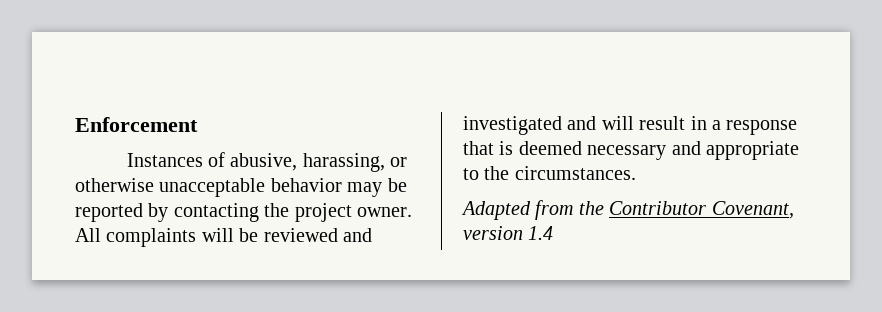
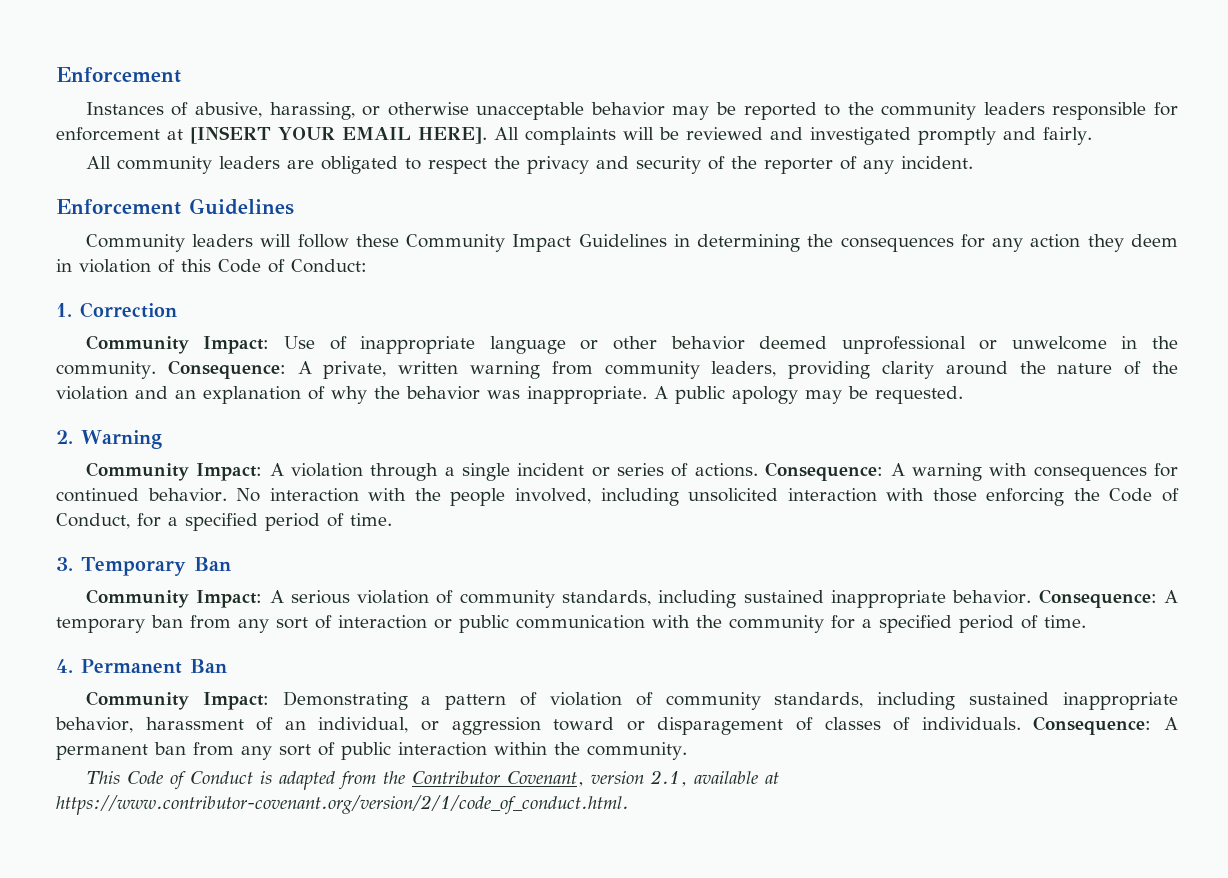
- Instances of abusive, harassing, or otherwise unacceptable behavior may be reported by contacting the project owner.
+ Instances of abusive, harassing, or otherwise unacceptable behavior may be reported to the community leaders responsible for enforcement at [INSERT YOUR EMAIL HERE].
- All complaints will be reviewed and investigated and will result in a response that is deemed necessary and appropriate to the circumstances.
- Adapted from the Contributor Covenant, version 1.4
+ All complaints will be reviewed and investigated promptly and fairly.
+ All community leaders are obligated to respect the privacy and security of the reporter of any incident.
+ Enforcement Guidelines
+ Community leaders will follow these Community Impact Guidelines in determining the consequences for any action they deem in violation of this Code of Conduct:
+ 1. Correction
+ Community Impact: Use of inappropriate language or other behavior deemed unprofessional or unwelcome in the community. Consequence: A private, written warning from community leaders, providing clarity around the nature of the violation and an explanation of why the behavior was inappropriate. A public apology may be requested.
+ 2. Warning
+ Community Impact: A violation through a single incident or series of actions. Consequence: A warning with consequences for continued behavior. No interaction with the people involved, including unsolicited interaction with those enforcing the Code of Conduct, for a specified period of time.
+ 3. Temporary Ban
+ Community Impact: A serious violation of community standards, including sustained inappropriate behavior. Consequence: A temporary ban from any sort of interaction or public communication with the community for a specified period of time.
+ 4. Permanent Ban
+ Community Impact: Demonstrating a pattern of violation of community standards, including sustained inappropriate behavior, harassment of an individual, or aggression toward or disparagement of classes of individuals. Consequence: A permanent ban from any sort of public interaction within the community.
+ This Code of Conduct is adapted from the Contributor Covenant, version 2.1, available at https://www.contributor-covenant.org/version/2/1/code_of_conduct.html.

